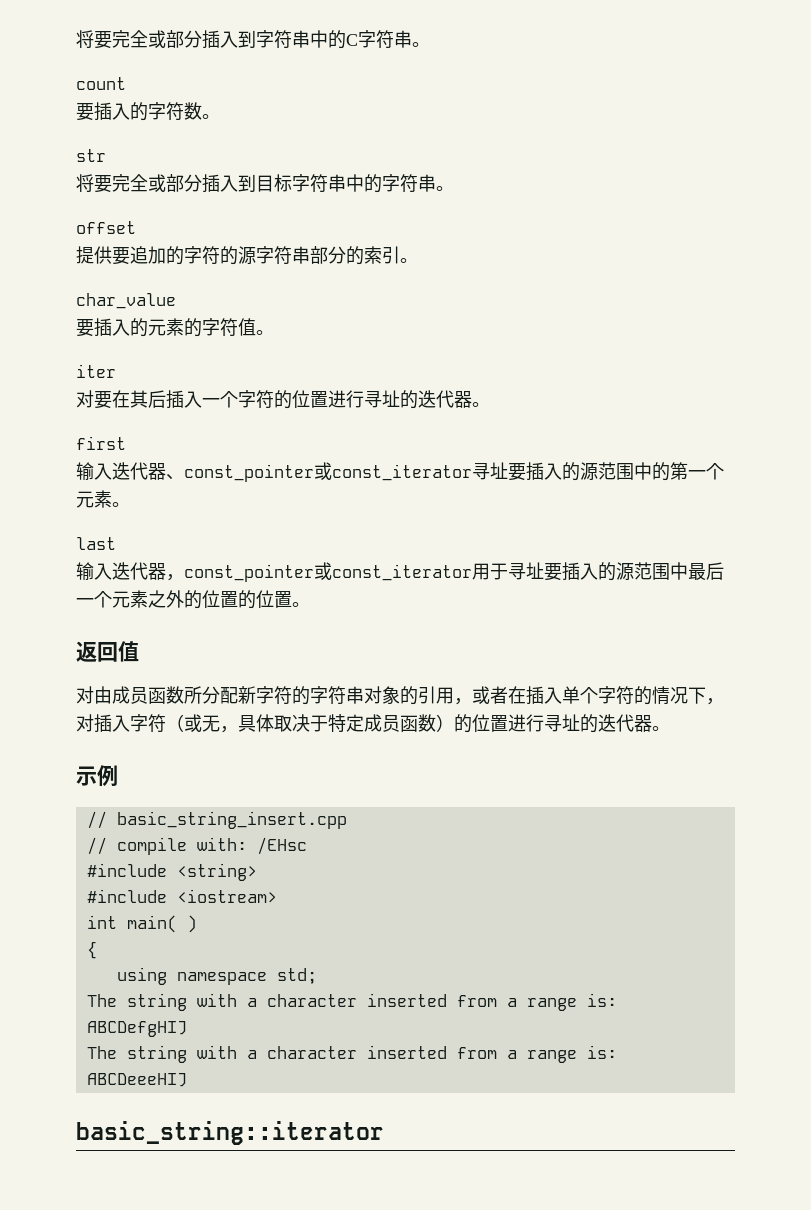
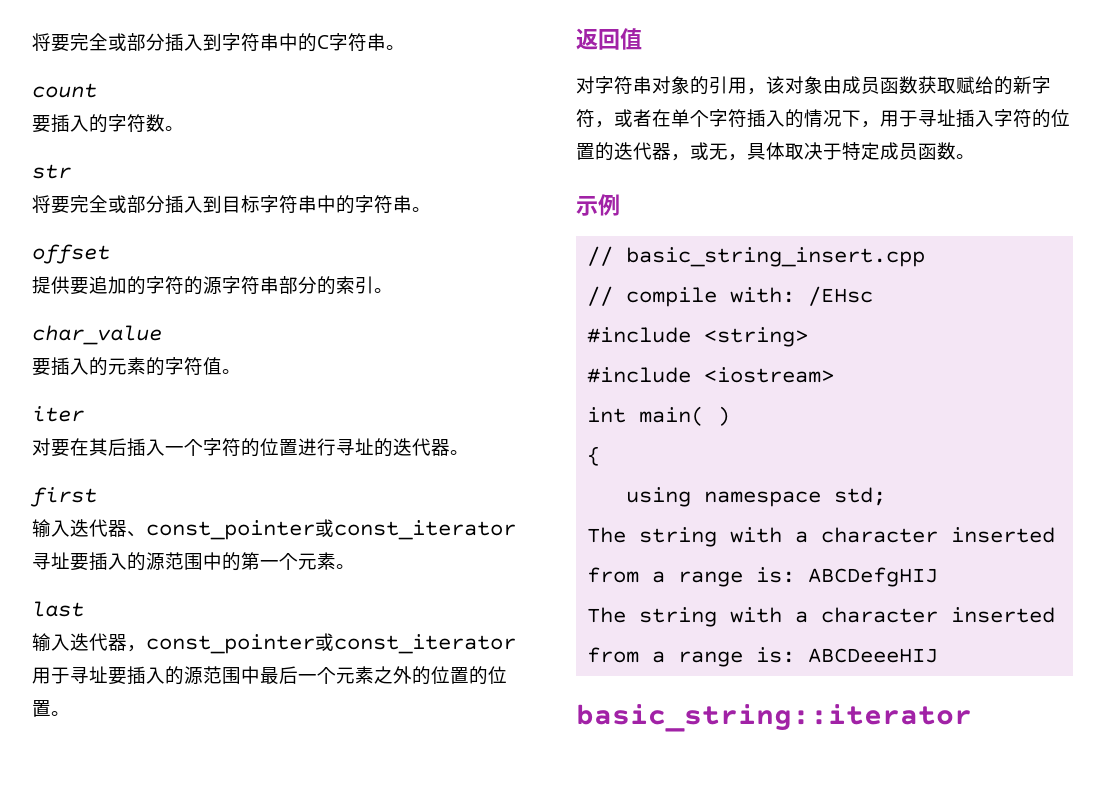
- 对由成员函数所分配新字符的字符串对象的引用，或者在插入单个字符的情况下，对插入字符（或无，具体取决于特定成员函数）的位置进行寻址的迭代器。
+ 对字符串对象的引用，该对象由成员函数获取赋给的新字符，或者在单个字符插入的情况下，用于寻址插入字符的位置的迭代器，或无，具体取决于特定成员函数。

